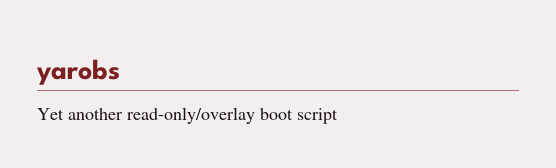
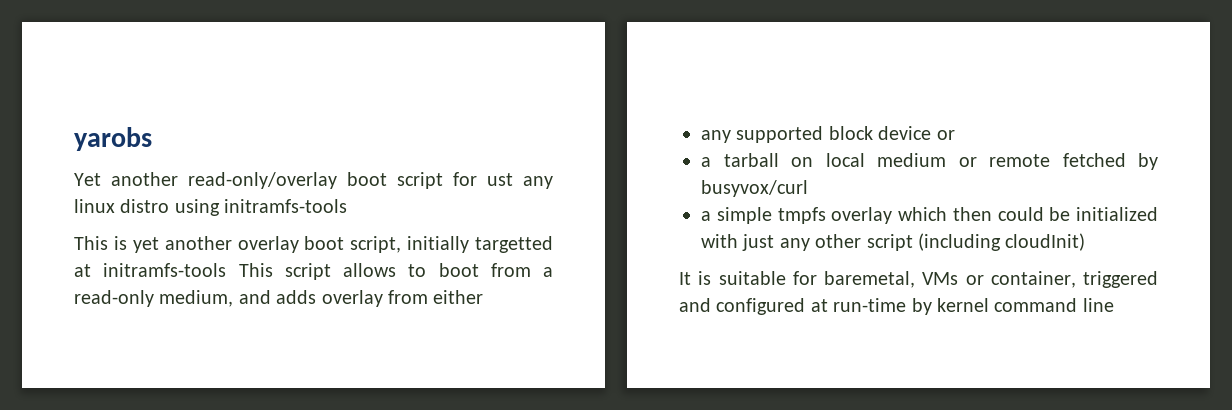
- Yet another read-only/overlay boot script
+ Yet another read-only/overlay boot script for ust any linux distro using initramfs-tools
+ This is yet another overlay boot script, initially targetted at initramfs-tools This script allows to boot from a read-only medium, and adds overlay from either
+ any supported block device or
+ a tarball on local medium or remote fetched by busyvox/curl
+ a simple tmpfs overlay which then could be initialized with just any other script (including cloudInit)
+ It is suitable for baremetal, VMs or container, triggered and configured at run-time by kernel command line

